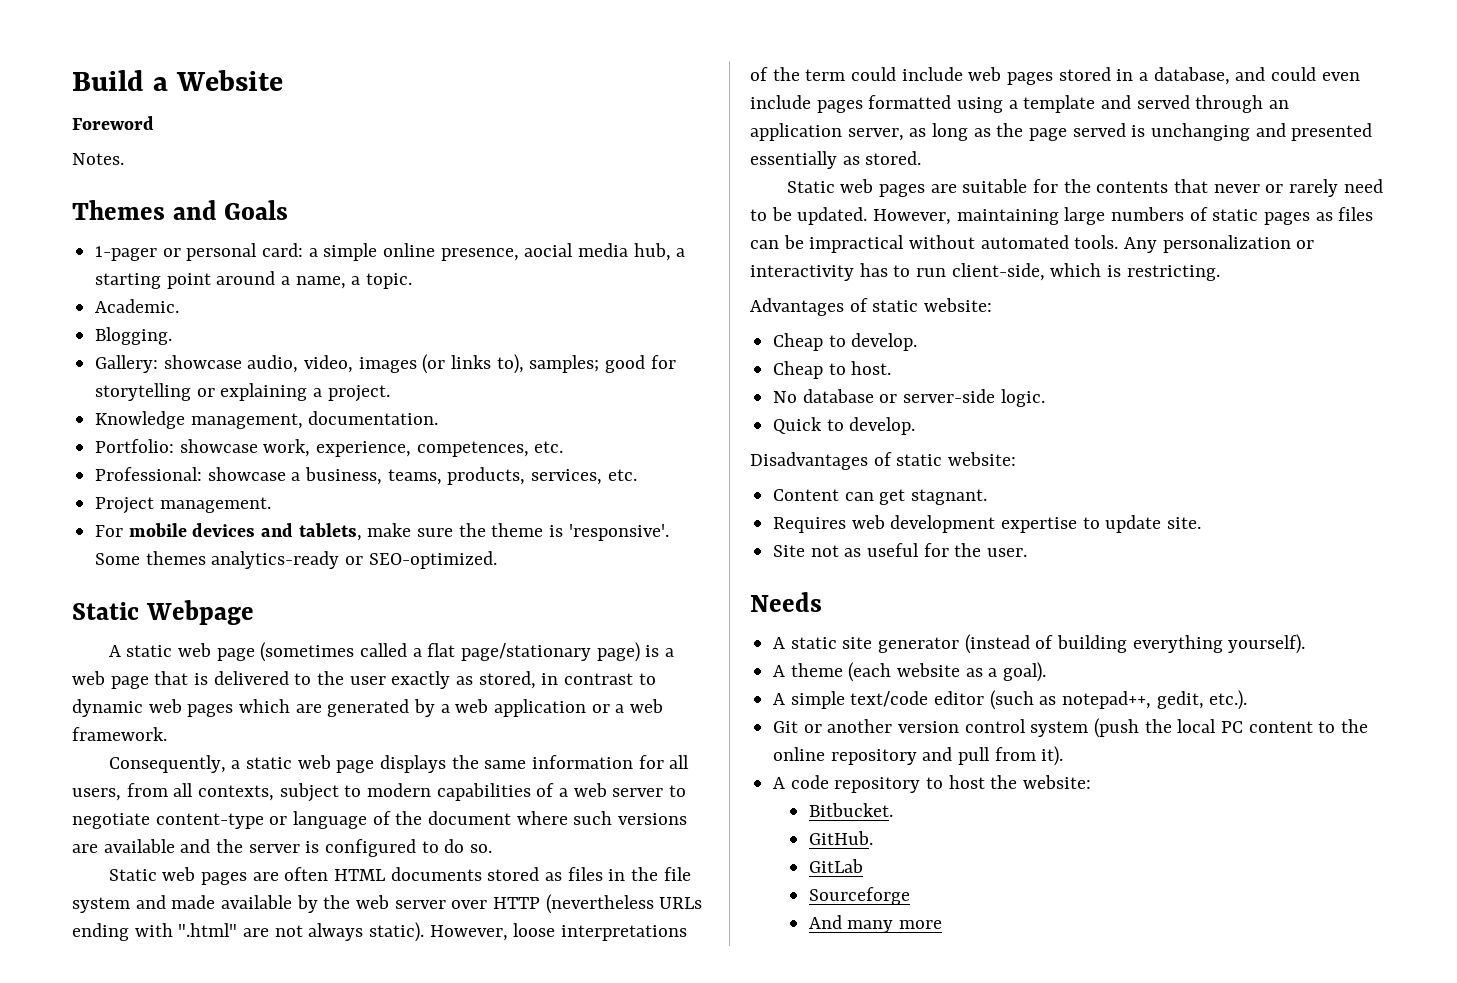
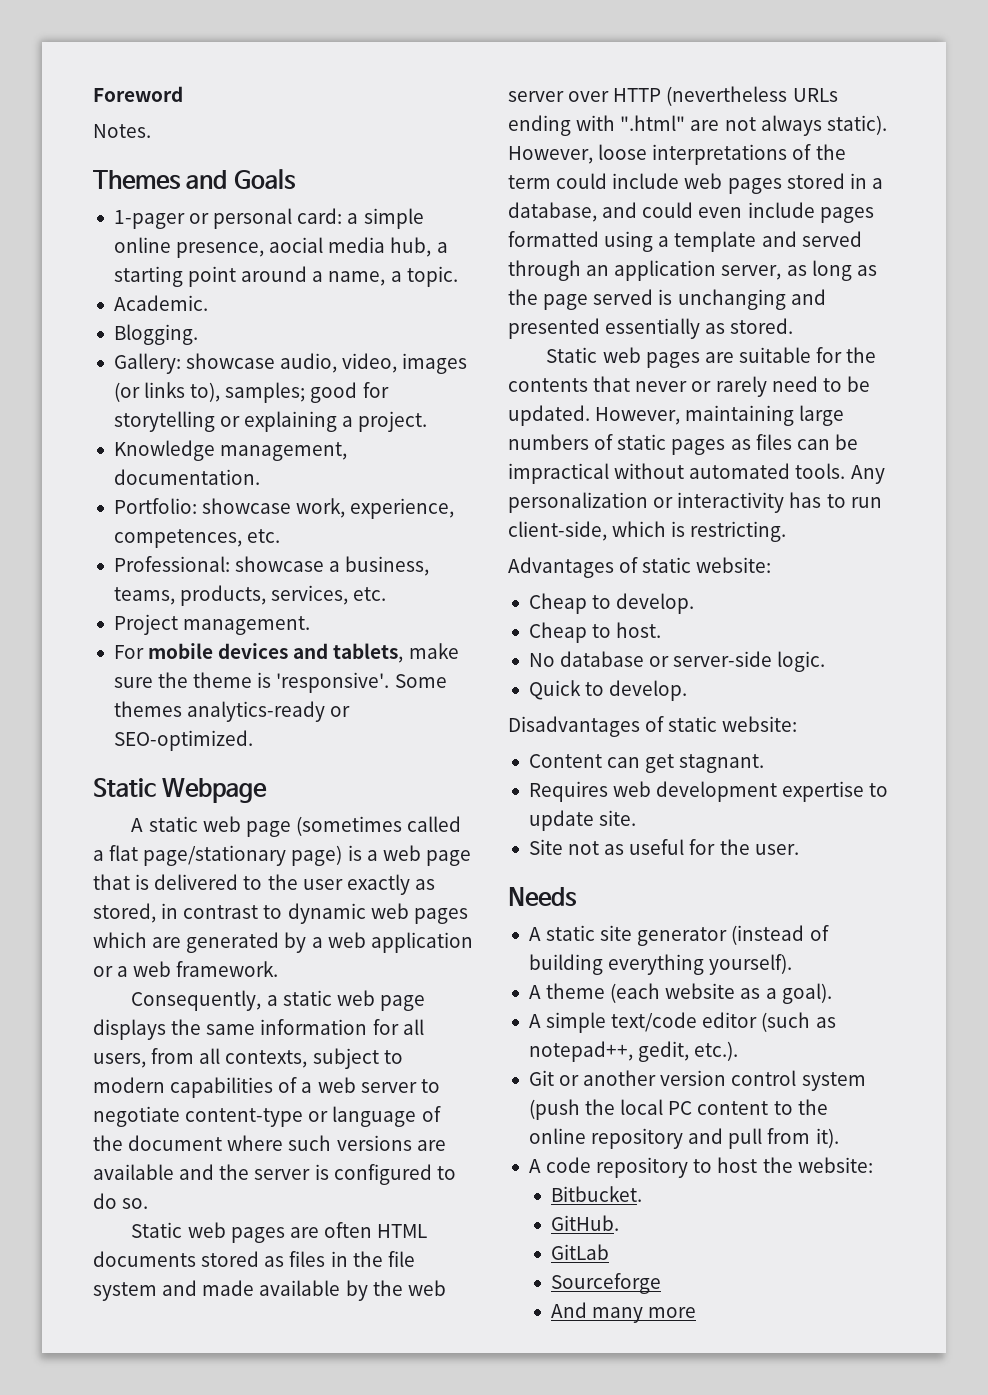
- Build a Website

